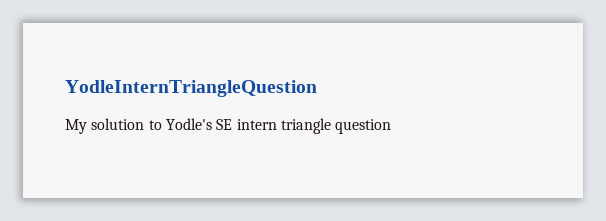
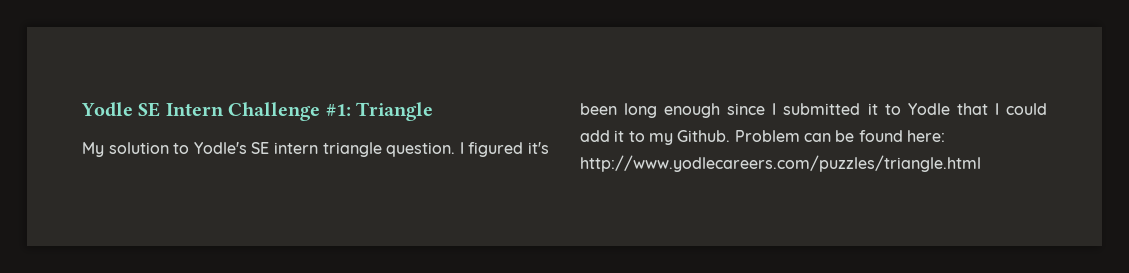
- YodleInternTriangleQuestion
+ Yodle SE Intern Challenge #1: Triangle
- My solution to Yodle's SE intern triangle question
+ My solution to Yodle's SE intern triangle question. I figured it's been long enough since I submitted it to Yodle that I could add it to my Github. Problem can be found here: http://www.yodlecareers.com/puzzles/triangle.html

